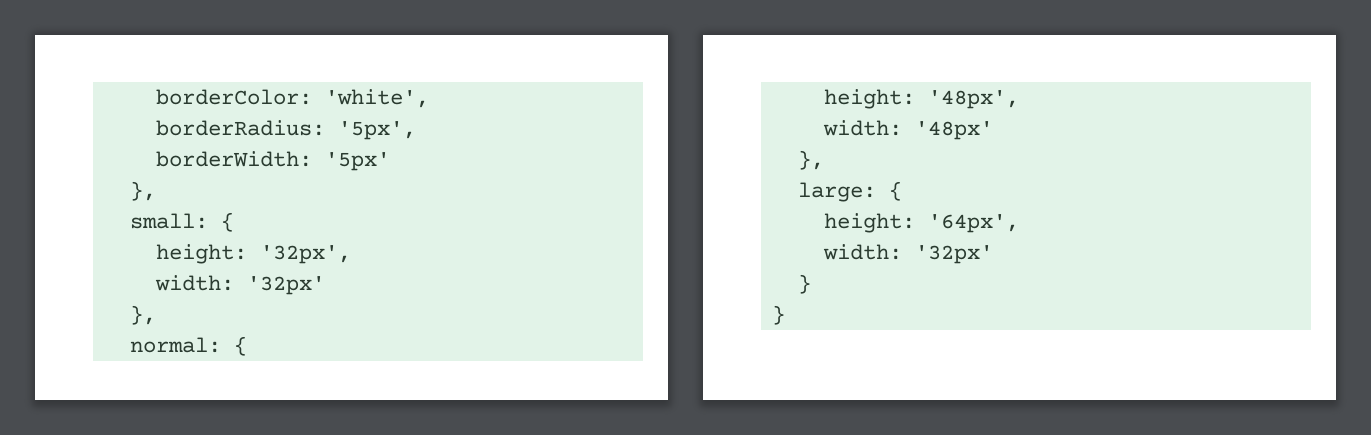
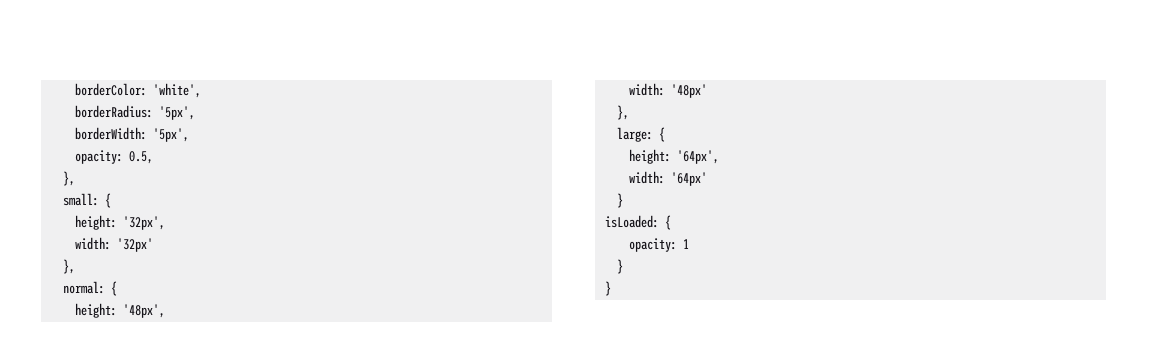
- borderWidth: '5px'
+ borderWidth: '5px',
+ opacity: 0.5,
  height: '64px',
- width: '32px'
+ width: '64px'
+ }
+ isLoaded: {
+ opacity: 1

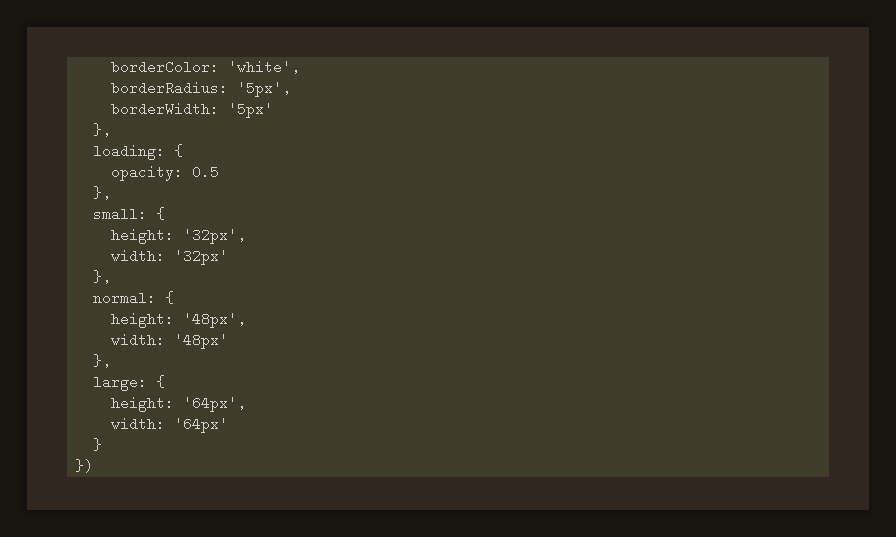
- borderWidth: '5px',
- opacity: 0.5,
+ borderWidth: '5px'
+ },
+ loading: {
+ opacity: 0.5
- isLoaded: {
- opacity: 1
- }
- }
+ })

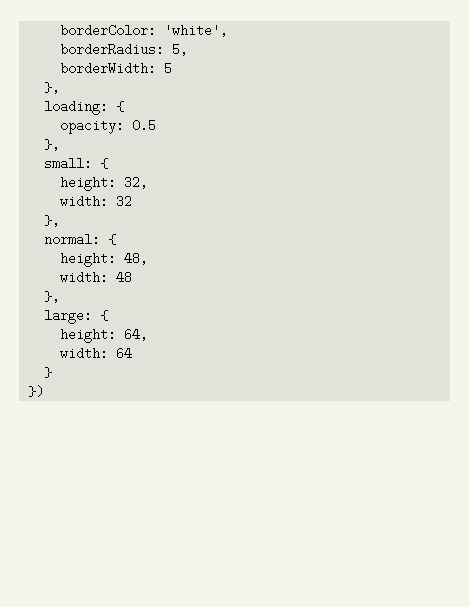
- borderRadius: '5px',
+ borderRadius: 5,
- borderWidth: '5px'
+ borderWidth: 5
- height: '32px',
- width: '32px'
+ height: 32,
+ width: 32
- height: '48px',
- width: '48px'
+ height: 48,
+ width: 48
- height: '64px',
- width: '64px'
+ height: 64,
+ width: 64

